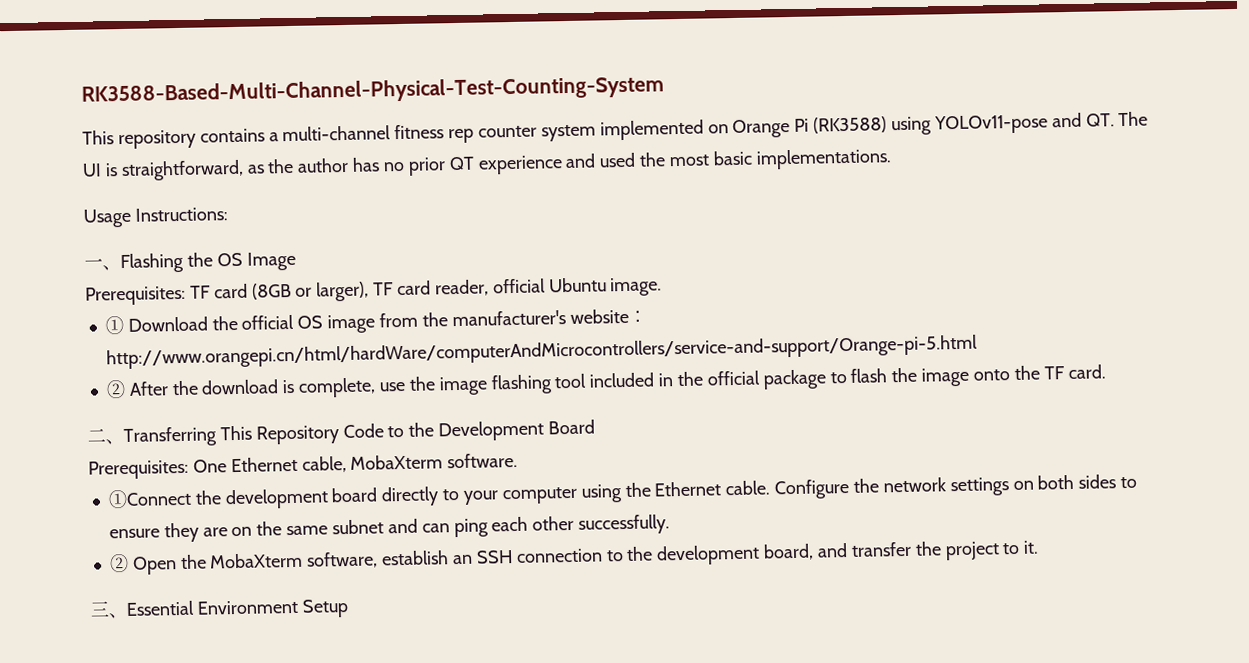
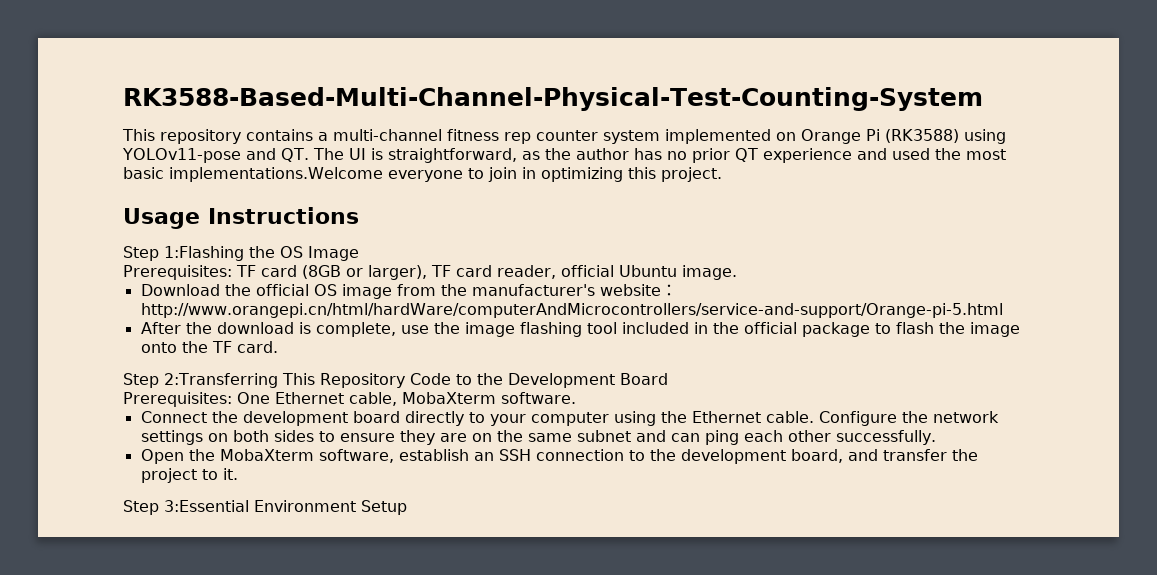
- This repository contains a multi-channel fitness rep counter system implemented on Orange Pi (RK3588) using YOLOv11-pose and QT. The UI is straightforward, as the author has no prior QT experience and used the most basic implementations.
- Usage Instructions:
- 一、Flashing the OS Image
+ This repository contains a multi-channel fitness rep counter system implemented on Orange Pi (RK3588) using YOLOv11-pose and QT. The UI is straightforward, as the author has no prior QT experience and used the most basic implementations.Welcome everyone to join in optimizing this project.
+ Usage Instructions
+ Step 1:Flashing the OS Image
- ① Download the official OS image from the manufacturer's website：http://www.orangepi.cn/html/hardWare/computerAndMicrocontrollers/service-and-support/Orange-pi-5.html
+ Download the official OS image from the manufacturer's website：http://www.orangepi.cn/html/hardWare/computerAndMicrocontrollers/service-and-support/Orange-pi-5.html
- ② After the download is complete, use the image flashing tool included in the official package to flash the image onto the TF card.
+ After the download is complete, use the image flashing tool included in the official package to flash the image onto the TF card.
- 二、Transferring This Repository Code to the Development Board
+ Step 2:Transferring This Repository Code to the Development Board
- ①Connect the development board directly to your computer using the Ethernet cable.
+ Connect the development board directly to your computer using the Ethernet cable.
- ② Open the MobaXterm software, establish an SSH connection to the development board, and transfer the project to it.
+ Open the MobaXterm software, establish an SSH connection to the development board, and transfer the project to it.
- 三、Essential Environment Setup
+ Step 3:Essential Environment Setup

